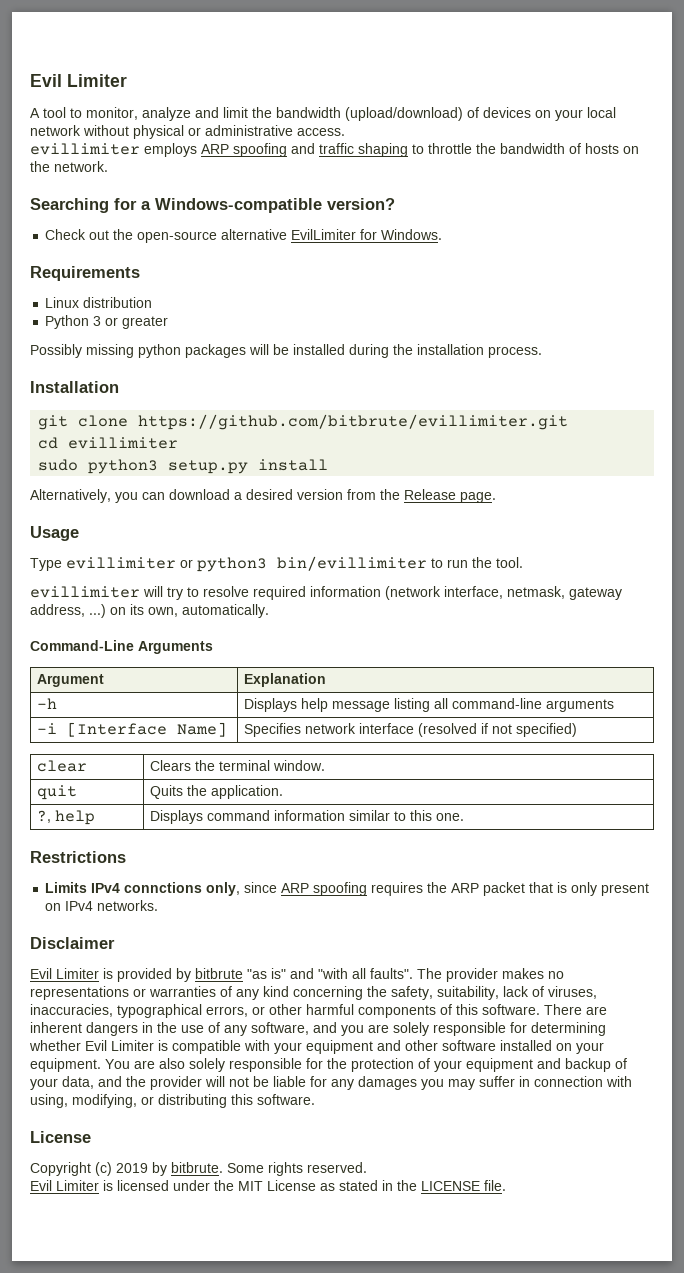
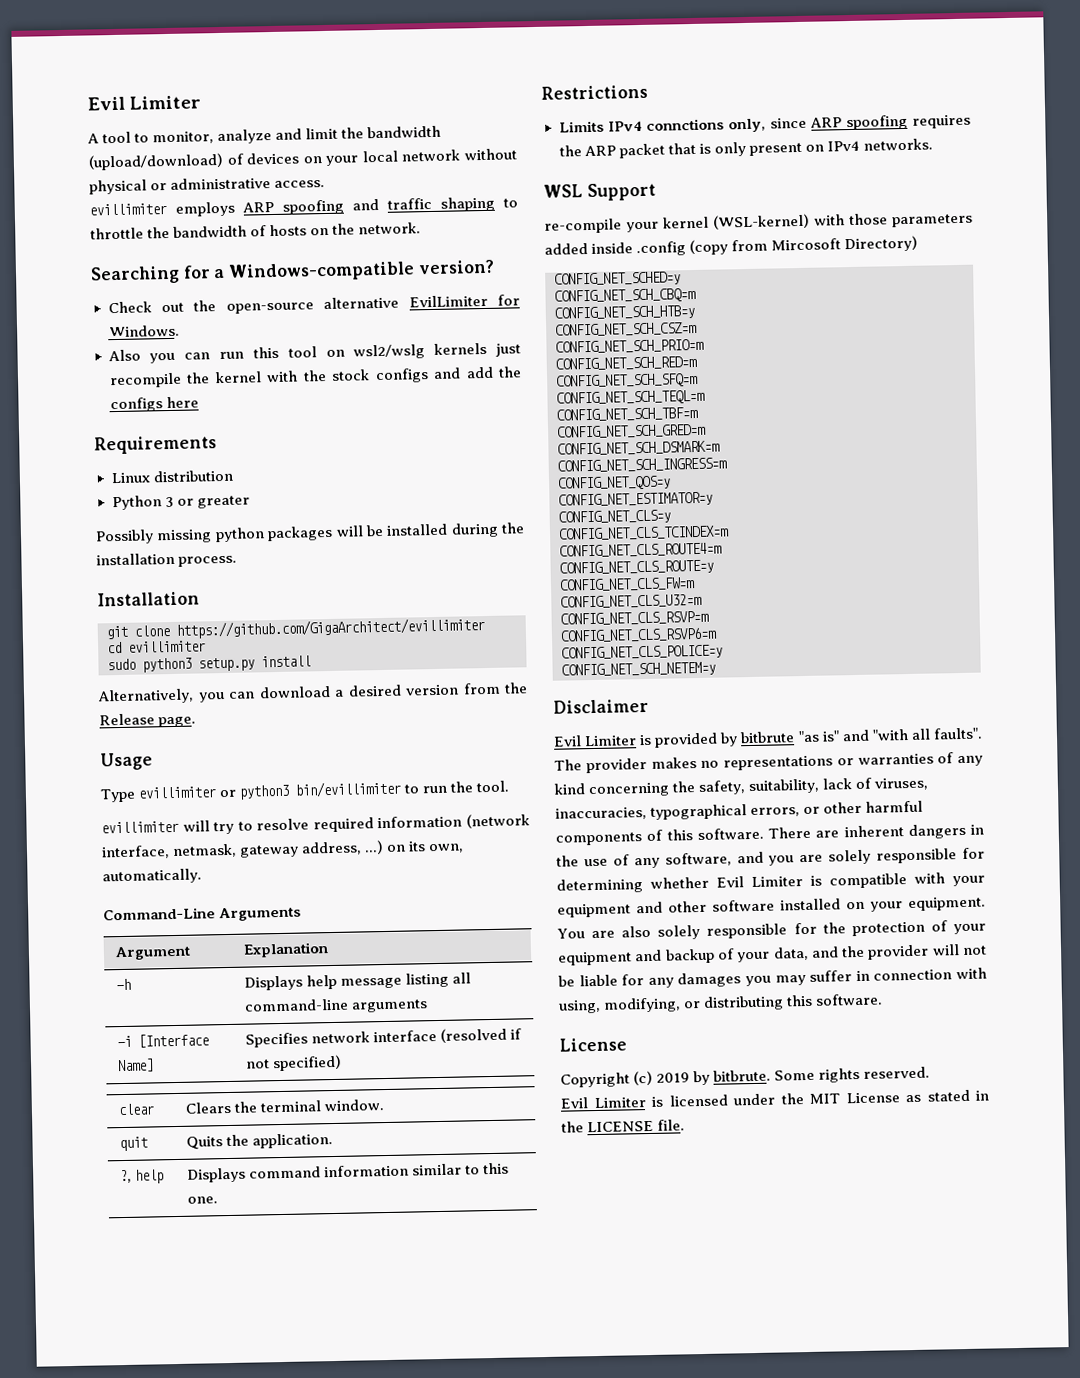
+ Also you can run this tool on wsl2/wslg kernels just recompile the kernel with the stock configs and add the configs here
- git clone https://github.com/bitbrute/evillimiter.git
+ git clone https://github.com/GigaArchitect/evillimiter
+ WSL Support
+ re-compile your kernel (WSL-kernel) with those parameters added inside .config (copy from Mircosoft Directory)
+ CONFIG_NET_SCHED=y
+ CONFIG_NET_SCH_CBQ=m
+ CONFIG_NET_SCH_HTB=y
+ CONFIG_NET_SCH_CSZ=m
+ CONFIG_NET_SCH_PRIO=m
+ CONFIG_NET_SCH_RED=m
+ CONFIG_NET_SCH_SFQ=m
+ CONFIG_NET_SCH_TEQL=m
+ CONFIG_NET_SCH_TBF=m
+ CONFIG_NET_SCH_GRED=m
+ CONFIG_NET_SCH_DSMARK=m
+ CONFIG_NET_SCH_INGRESS=m
+ CONFIG_NET_QOS=y
+ CONFIG_NET_ESTIMATOR=y
+ CONFIG_NET_CLS=y
+ CONFIG_NET_CLS_TCINDEX=m
+ CONFIG_NET_CLS_ROUTE4=m
+ CONFIG_NET_CLS_ROUTE=y
+ CONFIG_NET_CLS_FW=m
+ CONFIG_NET_CLS_U32=m
+ CONFIG_NET_CLS_RSVP=m
+ CONFIG_NET_CLS_RSVP6=m
+ CONFIG_NET_CLS_POLICE=y
+ CONFIG_NET_SCH_NETEM=y

